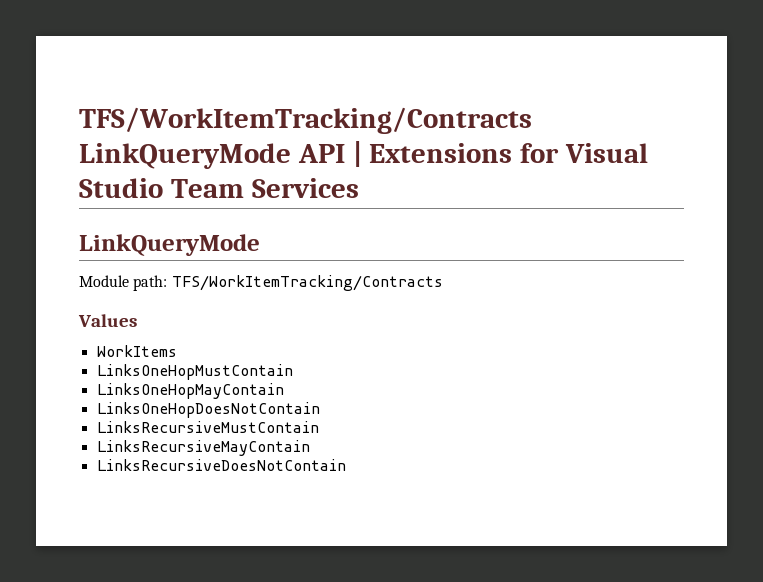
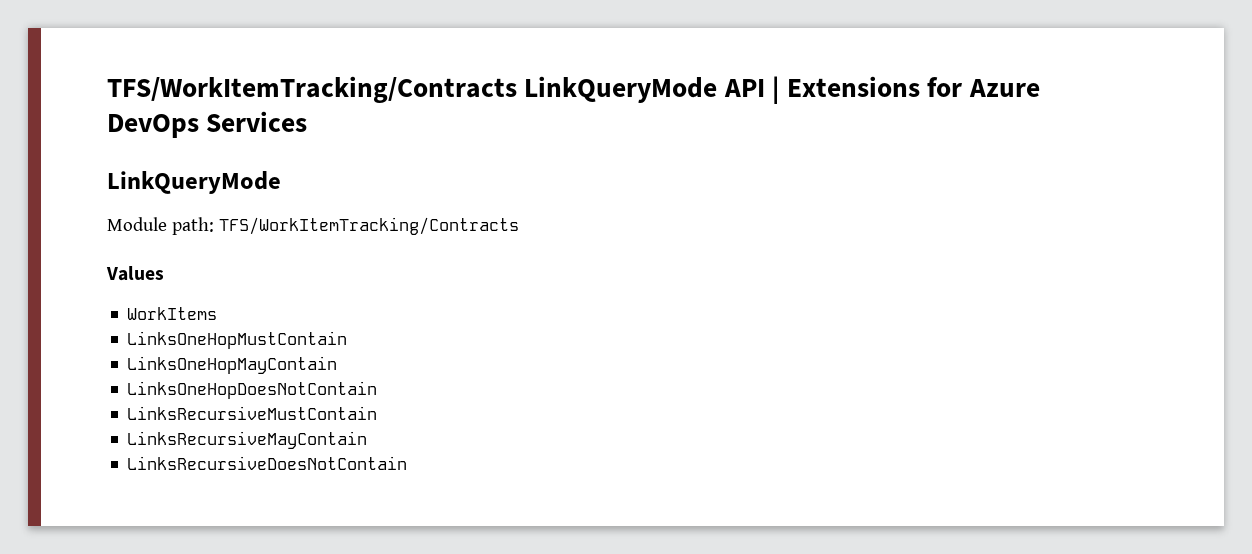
- TFS/WorkItemTracking/Contracts LinkQueryMode API | Extensions for Visual Studio Team Services
+ TFS/WorkItemTracking/Contracts LinkQueryMode API | Extensions for Azure DevOps Services

